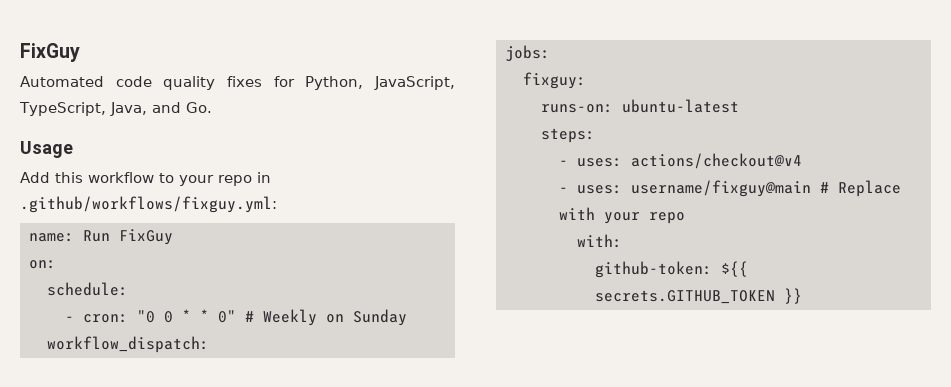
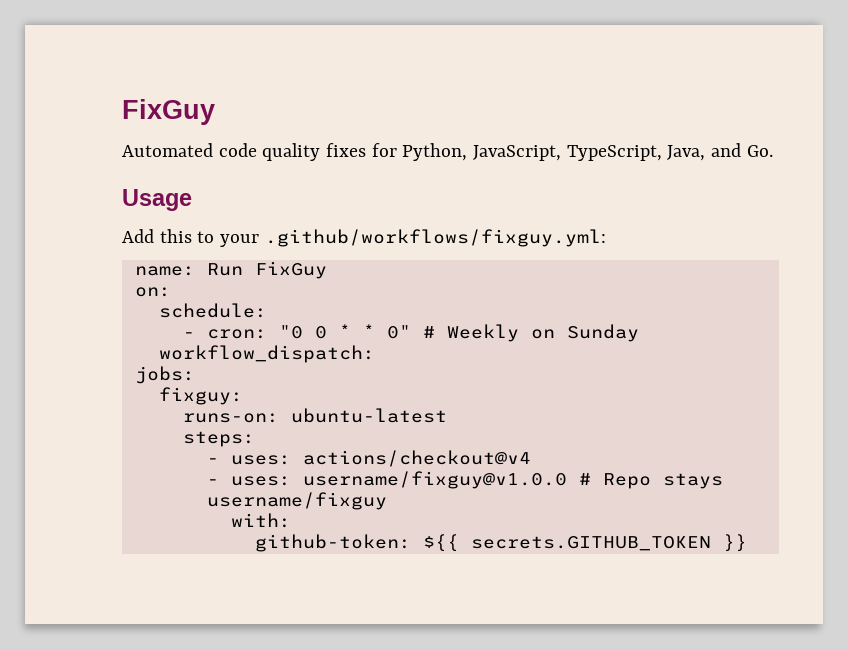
- Add this workflow to your repo in .github/workflows/fixguy.yml:
+ Add this to your .github/workflows/fixguy.yml:
- - uses: username/fixguy@main # Replace with your repo
+ - uses: username/fixguy@v1.0.0 # Repo stays username/fixguy

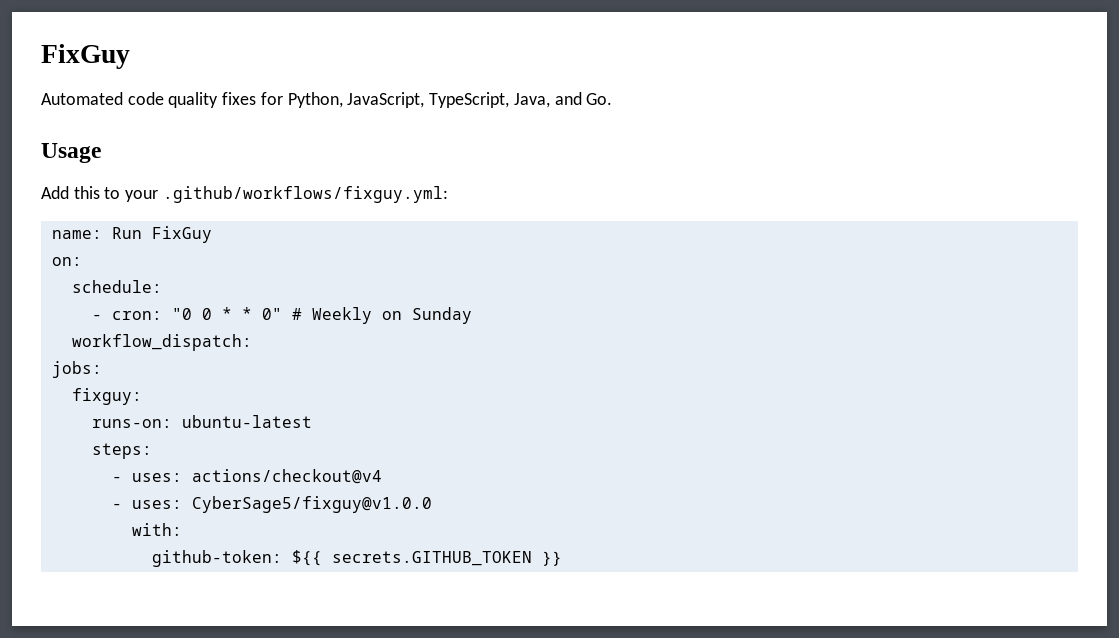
- - uses: username/fixguy@v1.0.0 # Repo stays username/fixguy
+ - uses: CyberSage5/fixguy@v1.0.0

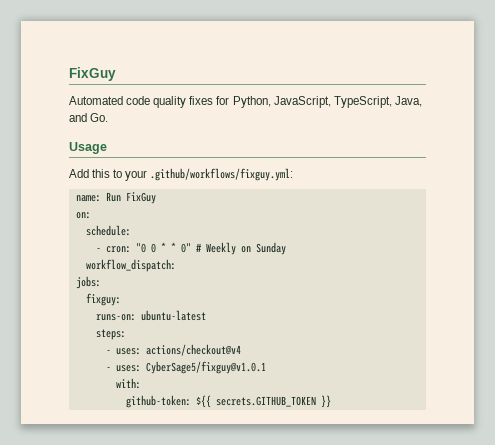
- - uses: CyberSage5/fixguy@v1.0.0
+ - uses: CyberSage5/fixguy@v1.0.1

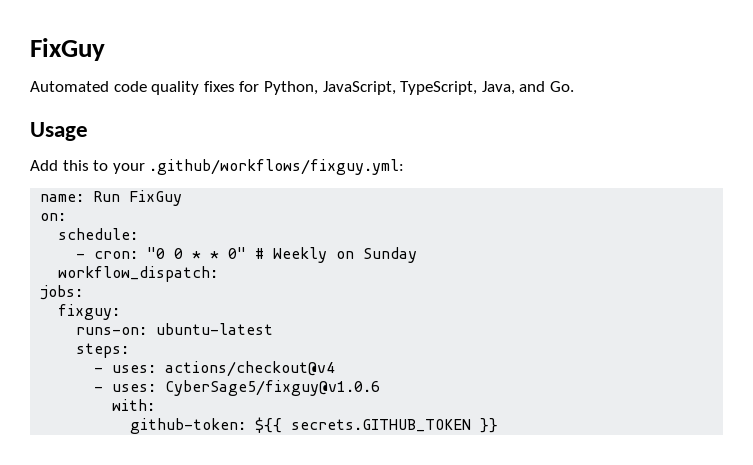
- - uses: CyberSage5/fixguy@v1.0.1
+ - uses: CyberSage5/fixguy@v1.0.6

